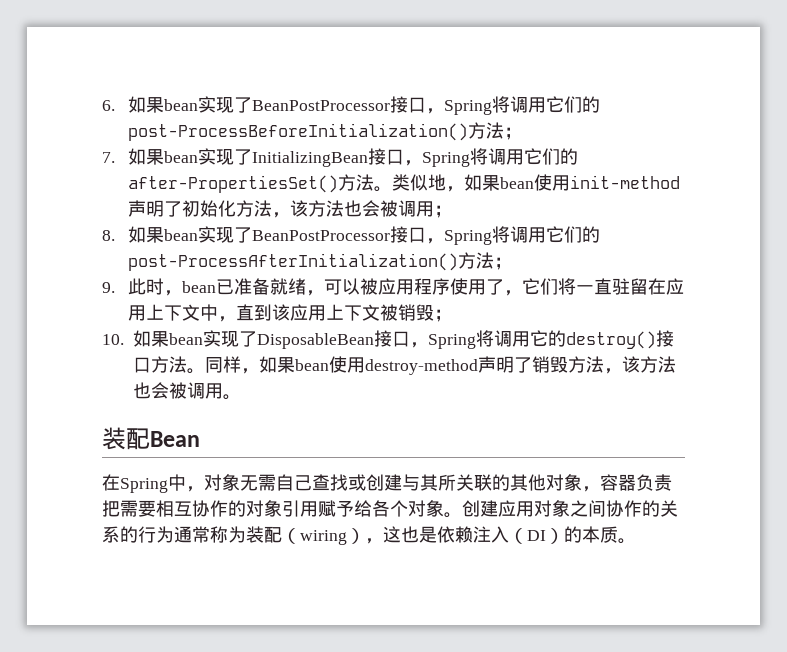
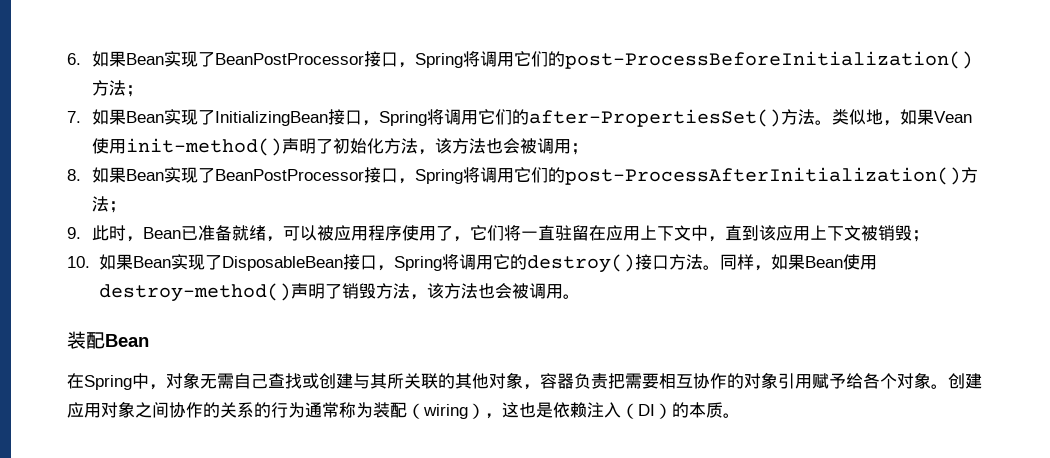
- 6.如果bean实现了BeanPostProcessor接口，Spring将调用它们的post-ProcessBeforeInitialization()方法；
+ 6.如果Bean实现了BeanPostProcessor接口，Spring将调用它们的post-ProcessBeforeInitialization()方法；
- 7.如果bean实现了InitializingBean接口，Spring将调用它们的after-PropertiesSet()方法。
+ 7.如果Bean实现了InitializingBean接口，Spring将调用它们的after-PropertiesSet()方法。
- 类似地，如果bean使用init-method声明了初始化方法，该方法也会被调用；
+ 类似地，如果Vean使用init-method()声明了初始化方法，该方法也会被调用；
- 8.如果bean实现了BeanPostProcessor接口，Spring将调用它们的post-ProcessAfterInitialization()方法；
+ 8.如果Bean实现了BeanPostProcessor接口，Spring将调用它们的post-ProcessAfterInitialization()方法；
- 9.此时，bean已准备就绪，可以被应用程序使用了，它们将一直驻留在应用上下文中，直到该应用上下文被销毁；
+ 9.此时，Bean已准备就绪，可以被应用程序使用了，它们将一直驻留在应用上下文中，直到该应用上下文被销毁；
- 10.如果bean实现了DisposableBean接口，Spring将调用它的destroy()接口方法。
+ 10.如果Bean实现了DisposableBean接口，Spring将调用它的destroy()接口方法。
- 同样，如果bean使用destroy-method声明了销毁方法，该方法也会被调用。
+ 同样，如果Bean使用destroy-method()声明了销毁方法，该方法也会被调用。

